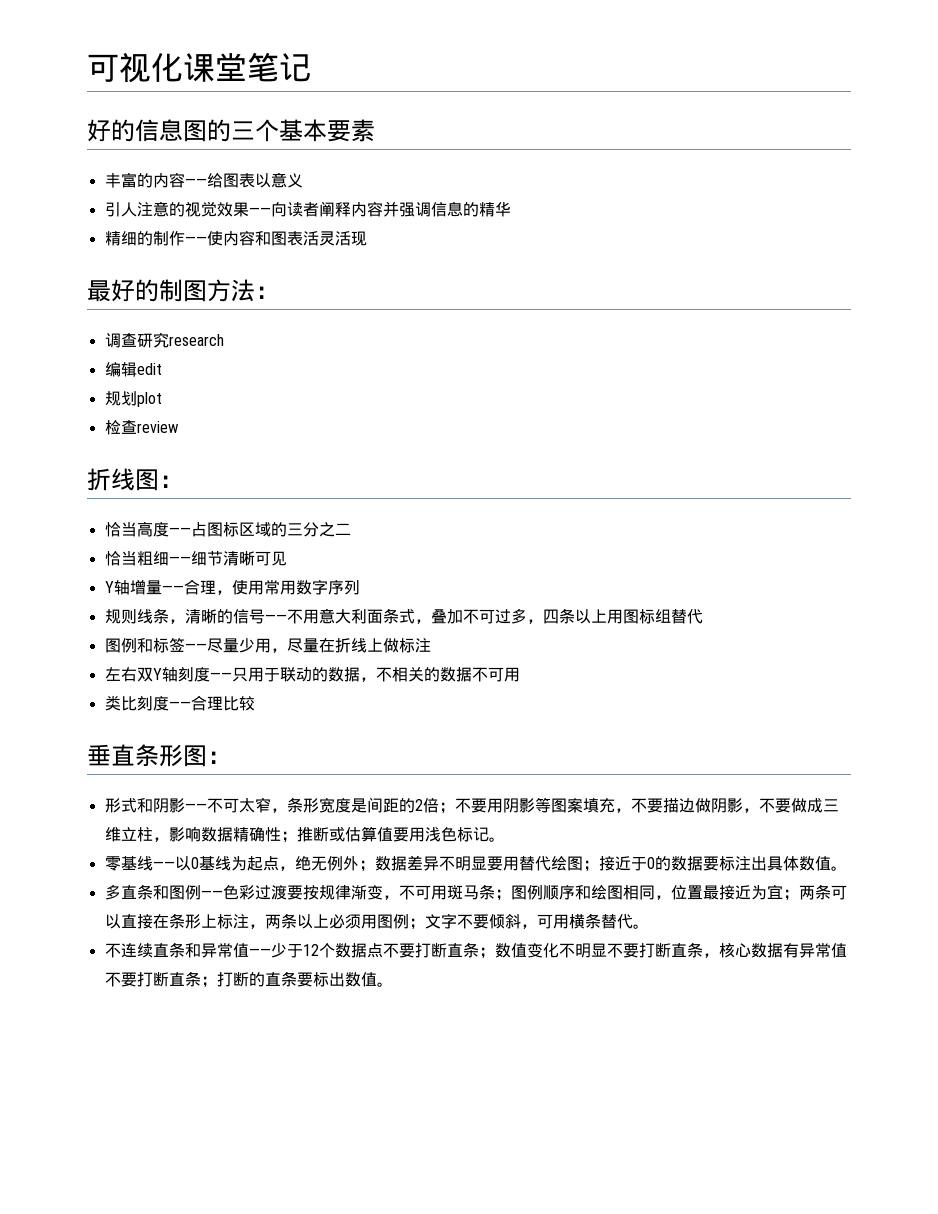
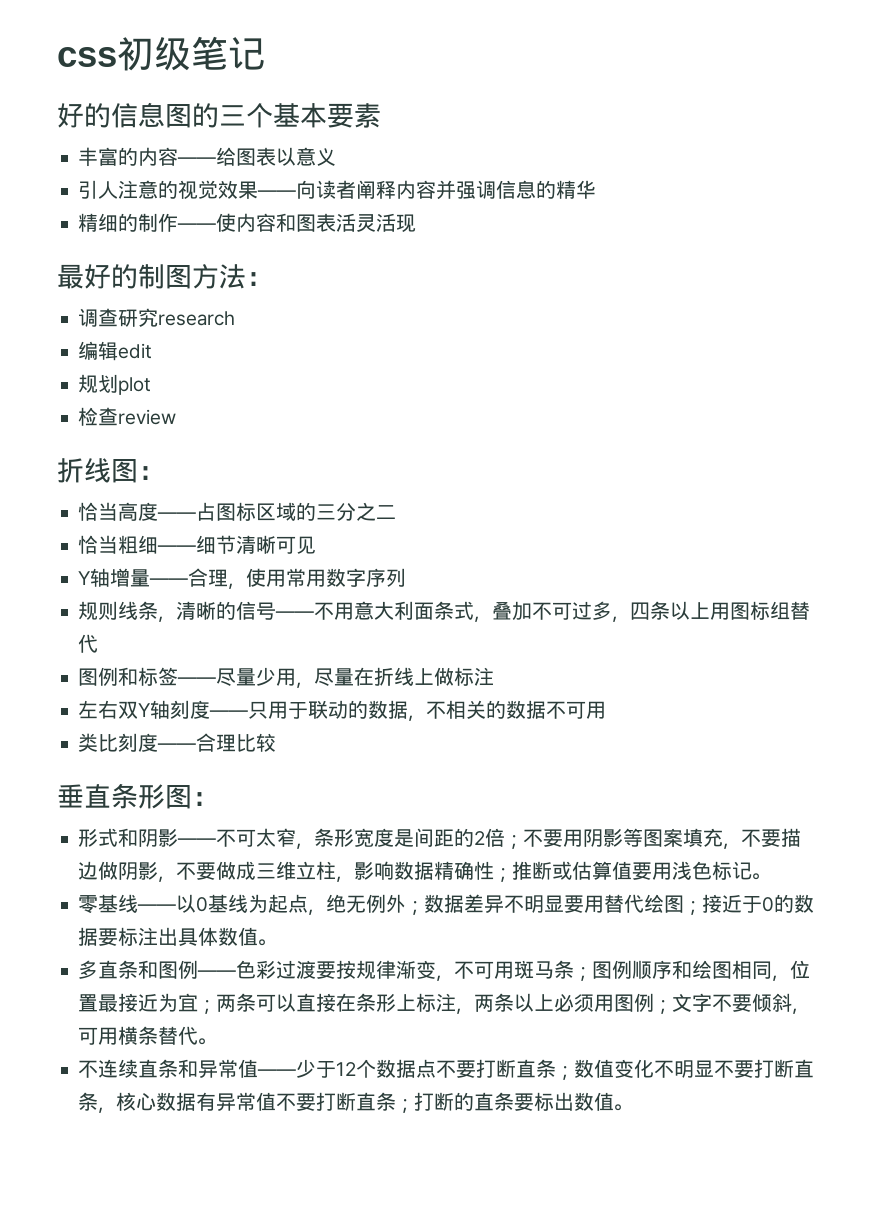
- 可视化课堂笔记
+ css初级笔记

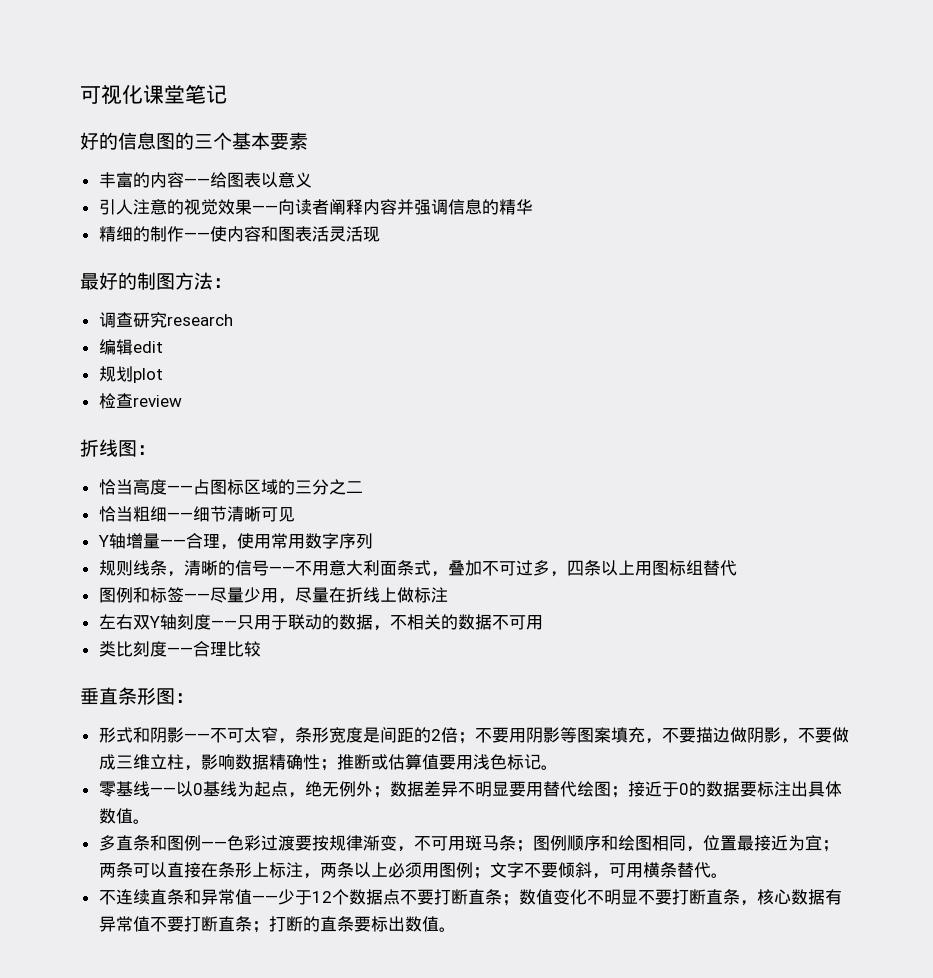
- css初级笔记
+ 可视化课堂笔记

